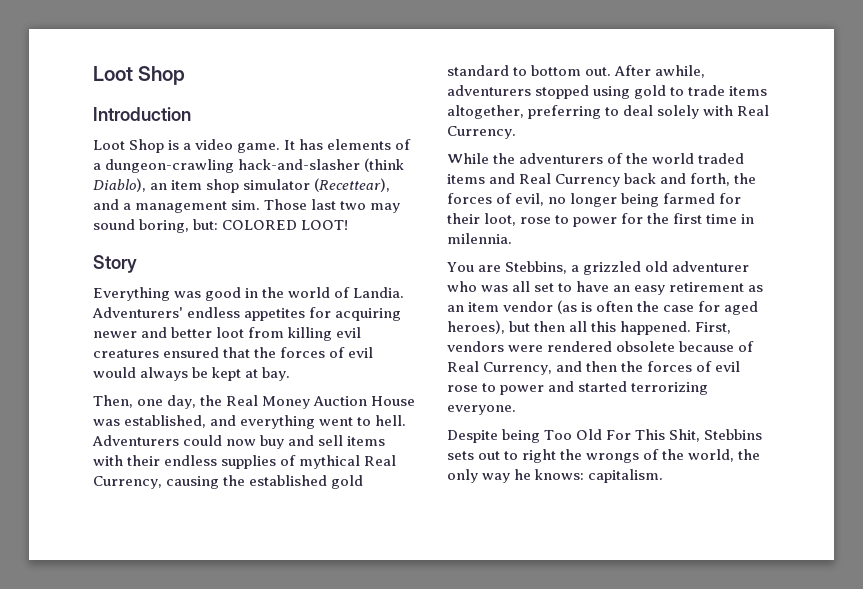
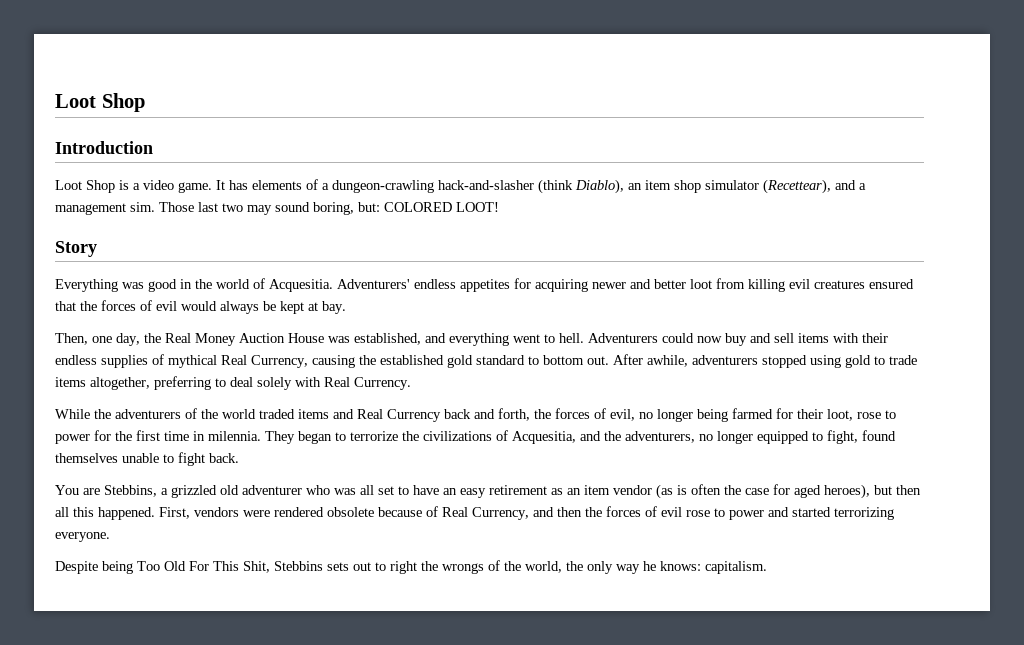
- Everything was good in the world of Landia.
+ Everything was good in the world of Acquesitia.
+ They began to terrorize the civilizations of Acquesitia, and the adventurers, no longer equipped to fight, found themselves unable to fight back.

